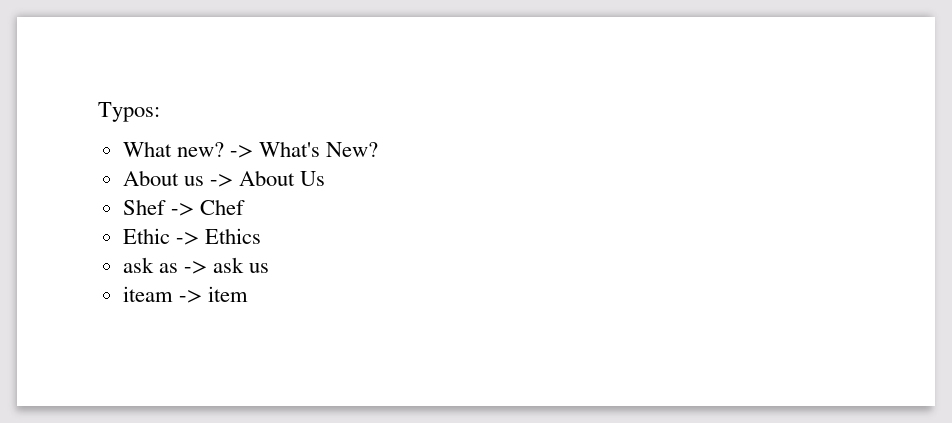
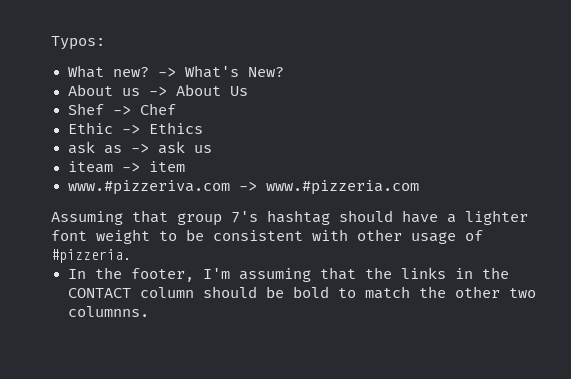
+ www.#pizzeriva.com -> www.#pizzeria.com
+ Assuming that group 7's hashtag should have a lighter font weight to be consistent with other usage of #pizzeria.
+ In the footer, I'm assuming that the links in the CONTACT column should be bold to match the other two columnns.

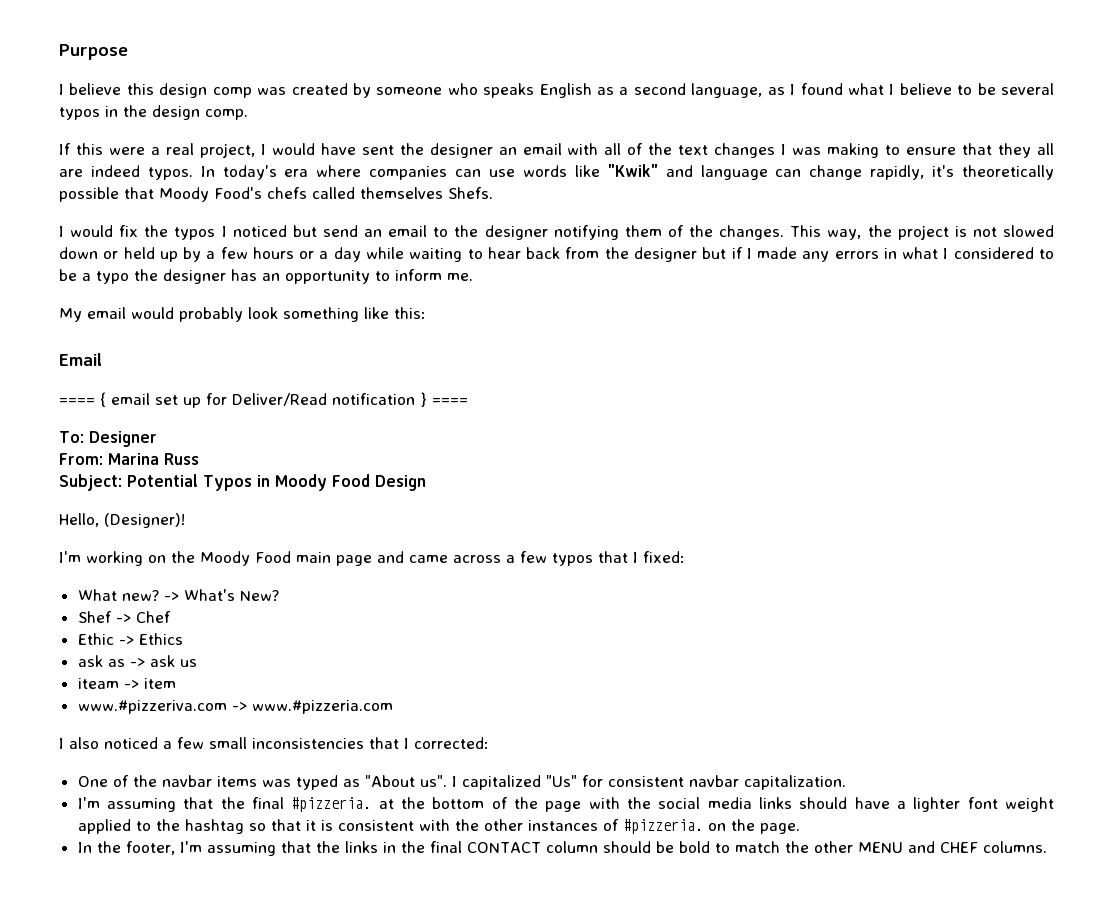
- Typos:
+ Purpose
+ I believe this design comp was created by someone who speaks English as a second language, as I found what I believe to be several typos in the design comp.
+ If this were a real project, I would have sent the designer an email with all of the text changes I was making to ensure that they all are indeed typos. In today's era where companies can use words like "Kwik" and language can change rapidly, it's theoretically possible that Moody Food's chefs called themselves Shefs.
+ I would fix the typos I noticed but send an email to the designer notifying them of the changes. This way, the project is not slowed down or held up by a few hours or a day while waiting to hear back from the designer but if I made any errors in what I considered to be a typo the designer has an opportunity to inform me.
+ My email would probably look something like this:
+ Email
+ ==== { email set up for Deliver/Read notification } ====
+ To: Designer
+ From: Marina Russ
+ Subject: Potential Typos in Moody Food Design
+ Hello, (Designer)!
+ I'm working on the Moody Food main page and came across a few typos that I fixed:
- About us -> About Us
- Assuming that group 7's hashtag should have a lighter font weight to be consistent with other usage of #pizzeria.
+ I also noticed a few small inconsistencies that I corrected:
+ One of the navbar items was typed as "About us". I capitalized "Us" for consistent navbar capitalization.
+ I'm assuming that the final #pizzeria. at the bottom of the page with the social media links should have a lighter font weight applied to the hashtag so that it is consistent with the other instances of #pizzeria. on the page.
- In the footer, I'm assuming that the links in the CONTACT column should be bold to match the other two columnns.
+ In the footer, I'm assuming that the links in the final CONTACT column should be bold to match the other MENU and CHEF columns.

